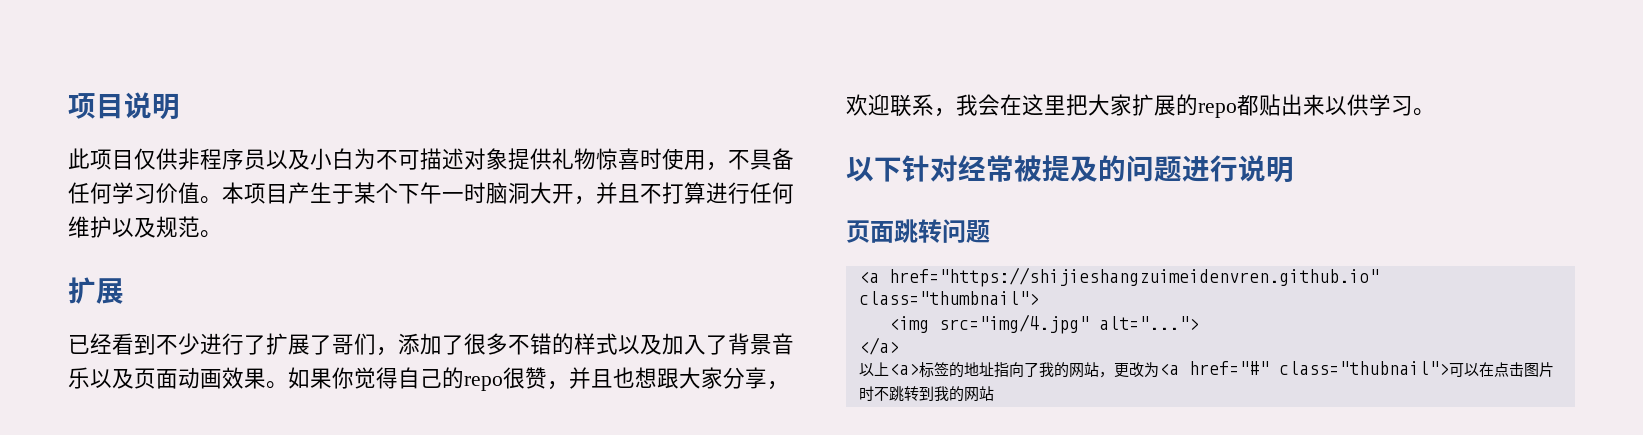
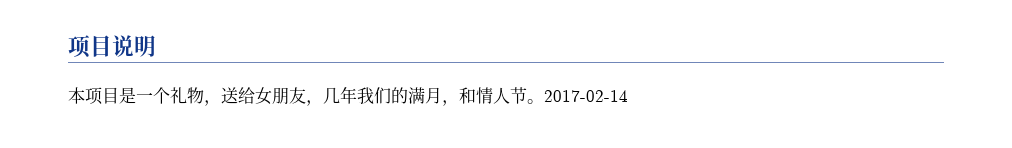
- 此项目仅供非程序员以及小白为不可描述对象提供礼物惊喜时使用，不具备任何学习价值。本项目产生于某个下午一时脑洞大开，并且不打算进行任何维护以及规范。
- 扩展
- 已经看到不少进行了扩展了哥们，添加了很多不错的样式以及加入了背景音乐以及页面动画效果。如果你觉得自己的repo很赞，并且也想跟大家分享，欢迎联系，我会在这里把大家扩展的repo都贴出来以供学习。
- 以下针对经常被提及的问题进行说明
- 页面跳转问题
- <a href="https://shijieshangzuimeidenvren.github.io" class="thumbnail">
- <img src="img/4.jpg" alt="...">
- </a>
- 以上<a>标签的地址指向了我的网站，更改为<a href="#" class="thubnail">可以在点击图片时不跳转到我的网站
+ 本项目是一个礼物，送给女朋友，几年我们的满月，和情人节。2017-02-14

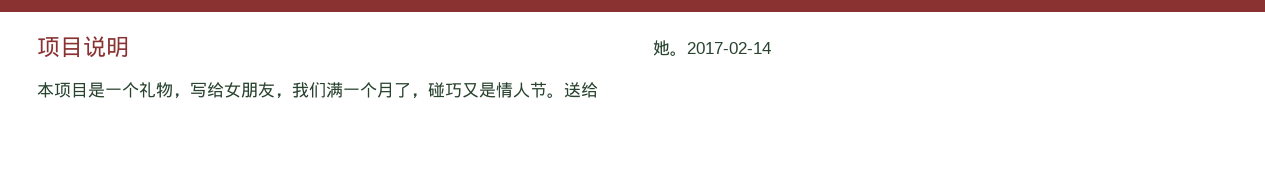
- 本项目是一个礼物，送给女朋友，几年我们的满月，和情人节。
+ 本项目是一个礼物，写给女朋友，我们满一个月了，碰巧又是情人节。送给她。

